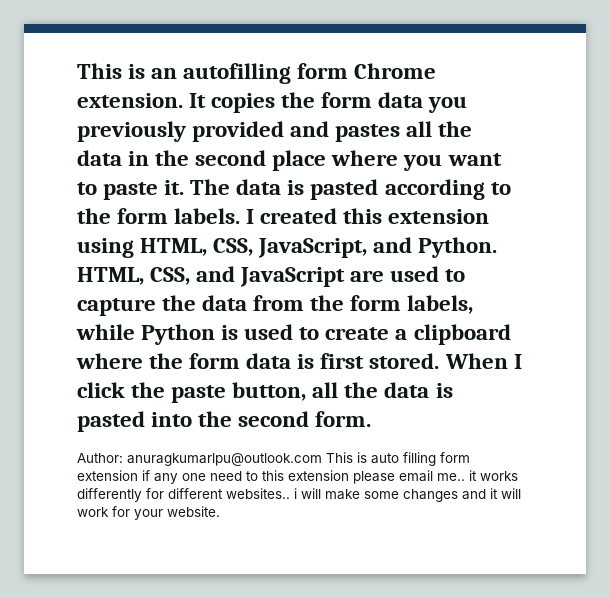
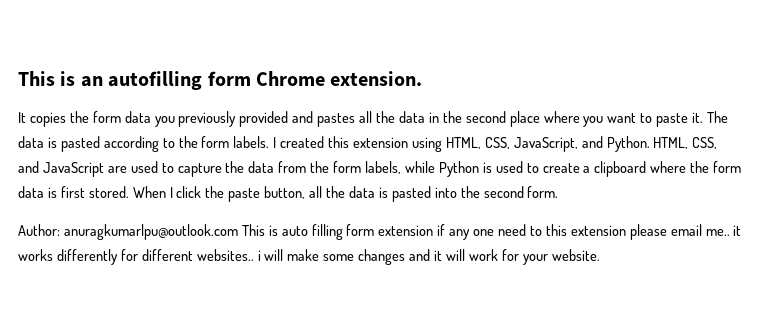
- This is an autofilling form Chrome extension. It copies the form data you previously provided and pastes all the data in the second place where you want to paste it.
+ This is an autofilling form Chrome extension.
+ It copies the form data you previously provided and pastes all the data in the second place where you want to paste it.

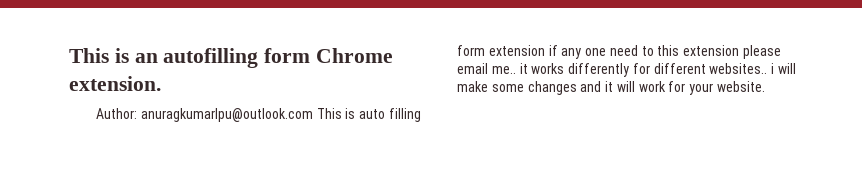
- It copies the form data you previously provided and pastes all the data in the second place where you want to paste it. The data is pasted according to the form labels. I created this extension using HTML, CSS, JavaScript, and Python. HTML, CSS, and JavaScript are used to capture the data from the form labels, while Python is used to create a clipboard where the form data is first stored. When I click the paste button, all the data is pasted into the second form.

